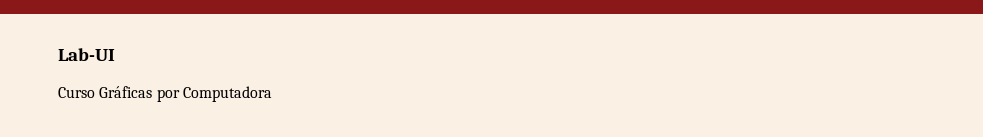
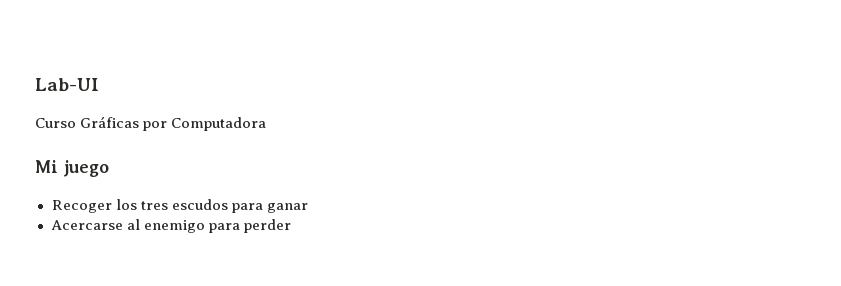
+ Mi juego
+ Recoger los tres escudos para ganar
+ Acercarse al enemigo para perder

